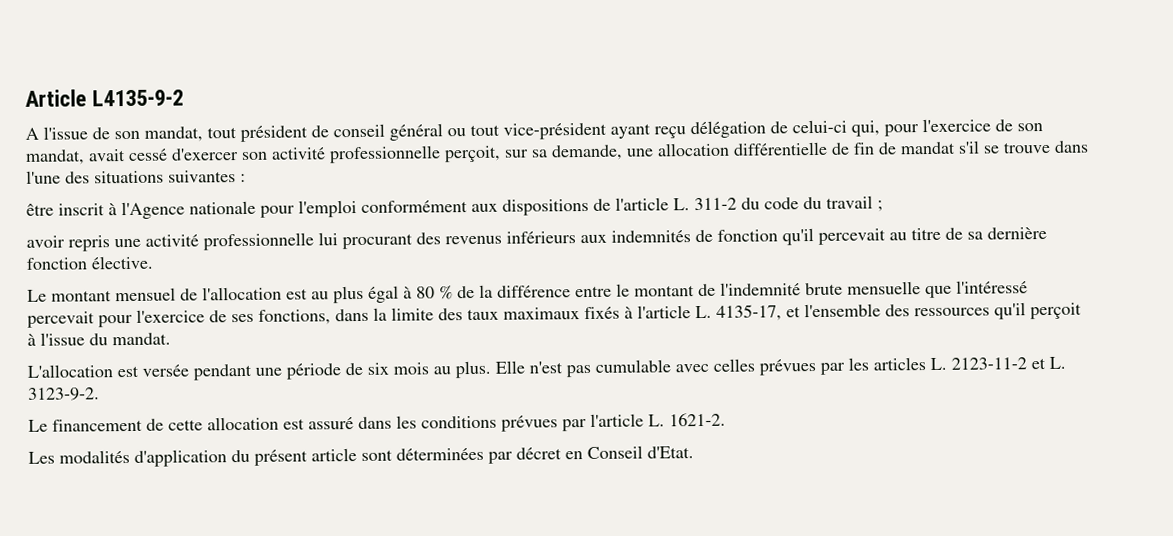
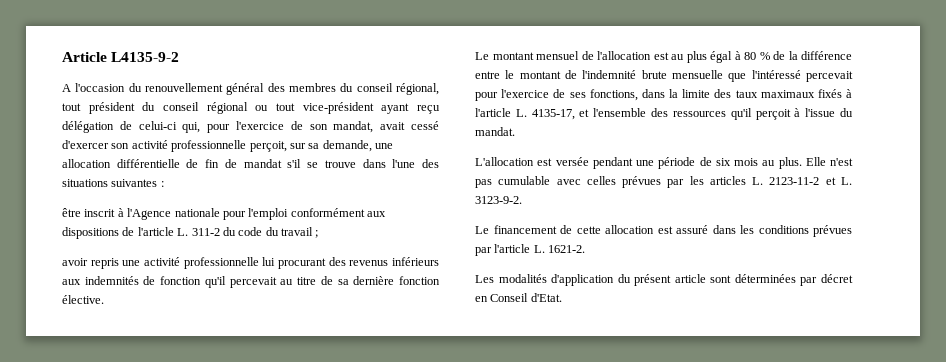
- A l'issue de son mandat, tout président de conseil général ou tout vice-président ayant reçu délégation de celui-ci qui, pour l'exercice de son mandat, avait cessé d'exercer son activité professionnelle perçoit, sur sa demande, une allocation différentielle de fin de mandat s'il se trouve dans l'une des situations suivantes :
+ A l'occasion du renouvellement général des membres du conseil régional, tout président du conseil régional ou tout vice-président ayant reçu délégation de celui-ci qui, pour l'exercice de son mandat, avait cessé d'exercer son activité professionnelle perçoit, sur sa demande, une allocation différentielle de fin de mandat s'il se trouve dans l'une des situations suivantes :

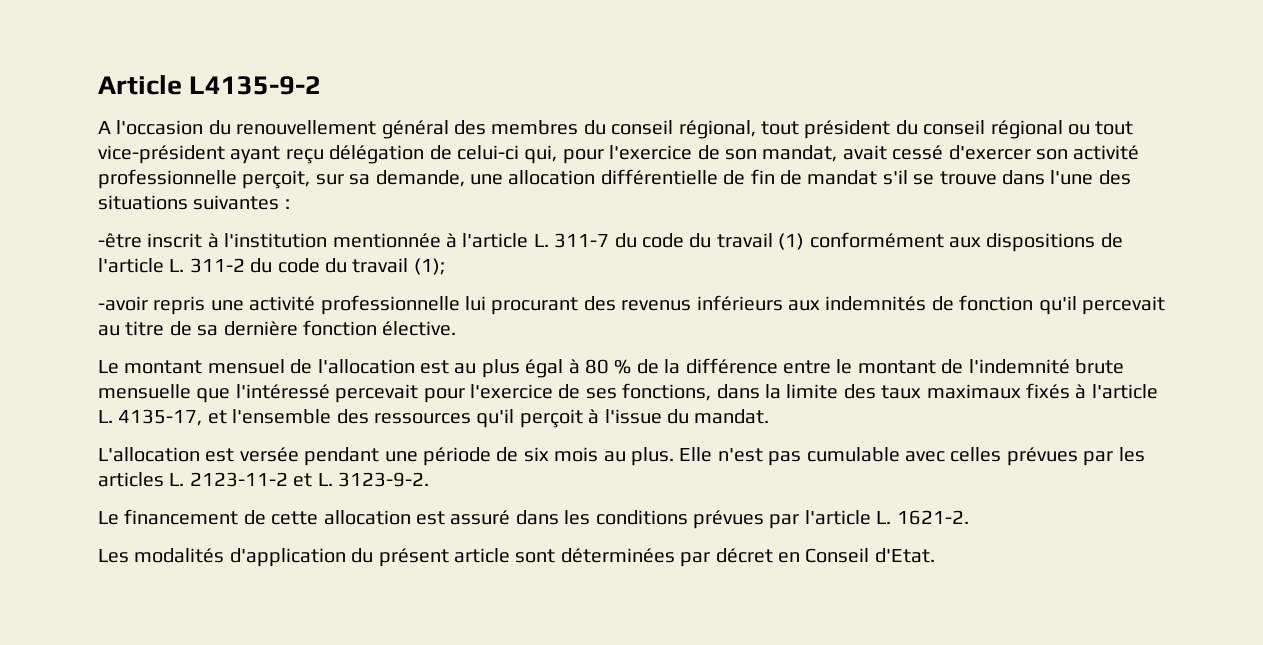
- être inscrit à l'Agence nationale pour l'emploi conformément aux dispositions de l'article L. 311-2 du code du travail ;
- avoir repris une activité professionnelle lui procurant des revenus inférieurs aux indemnités de fonction qu'il percevait au titre de sa dernière fonction élective.
+ -être inscrit à l'institution mentionnée à l'article L. 311-7 du code du travail (1) conformément aux dispositions de l'article L. 311-2 du code du travail (1);
+ -avoir repris une activité professionnelle lui procurant des revenus inférieurs aux indemnités de fonction qu'il percevait au titre de sa dernière fonction élective.

